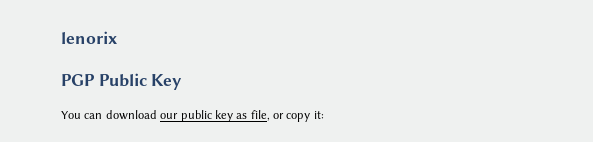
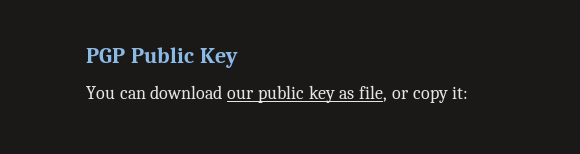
- lenorix

